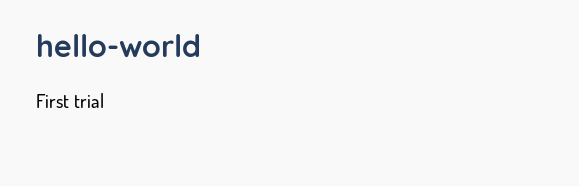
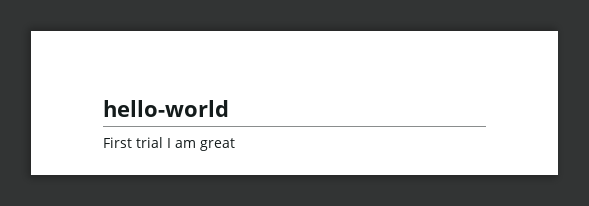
- First trial
+ First trial I am great

